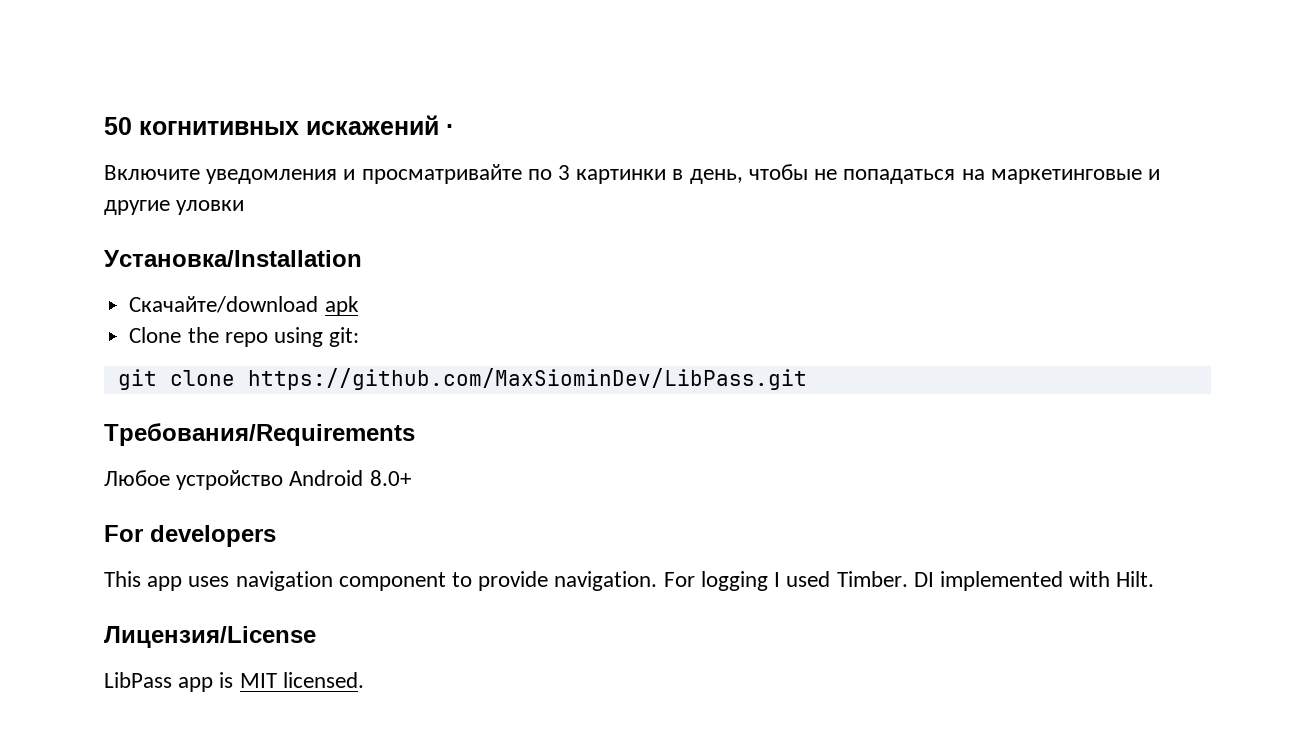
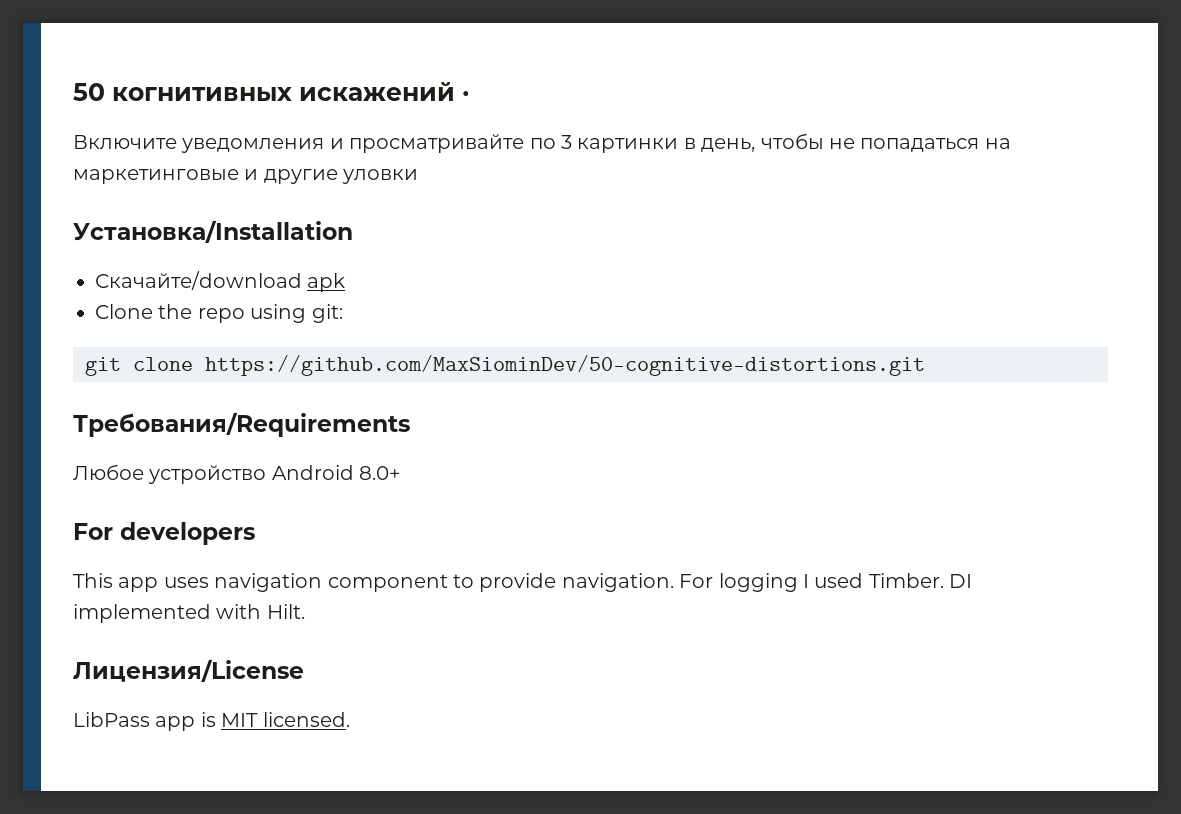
- git clone https://github.com/MaxSiominDev/LibPass.git
+ git clone https://github.com/MaxSiominDev/50-cognitive-distortions.git

